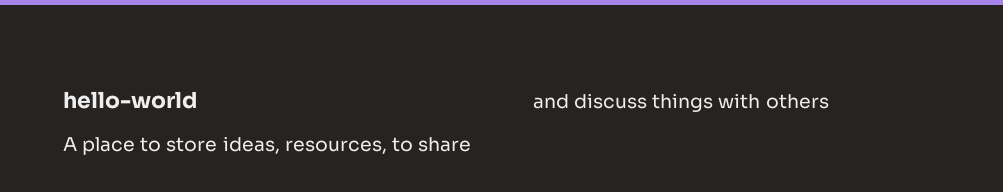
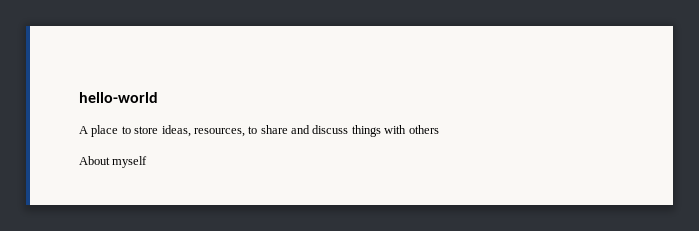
+ About myself

